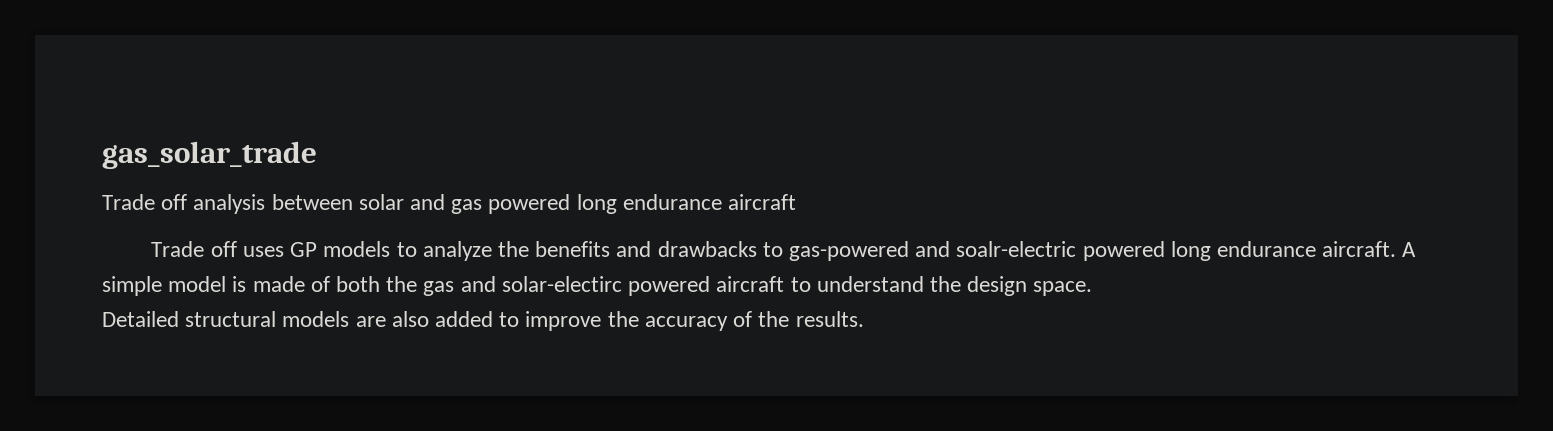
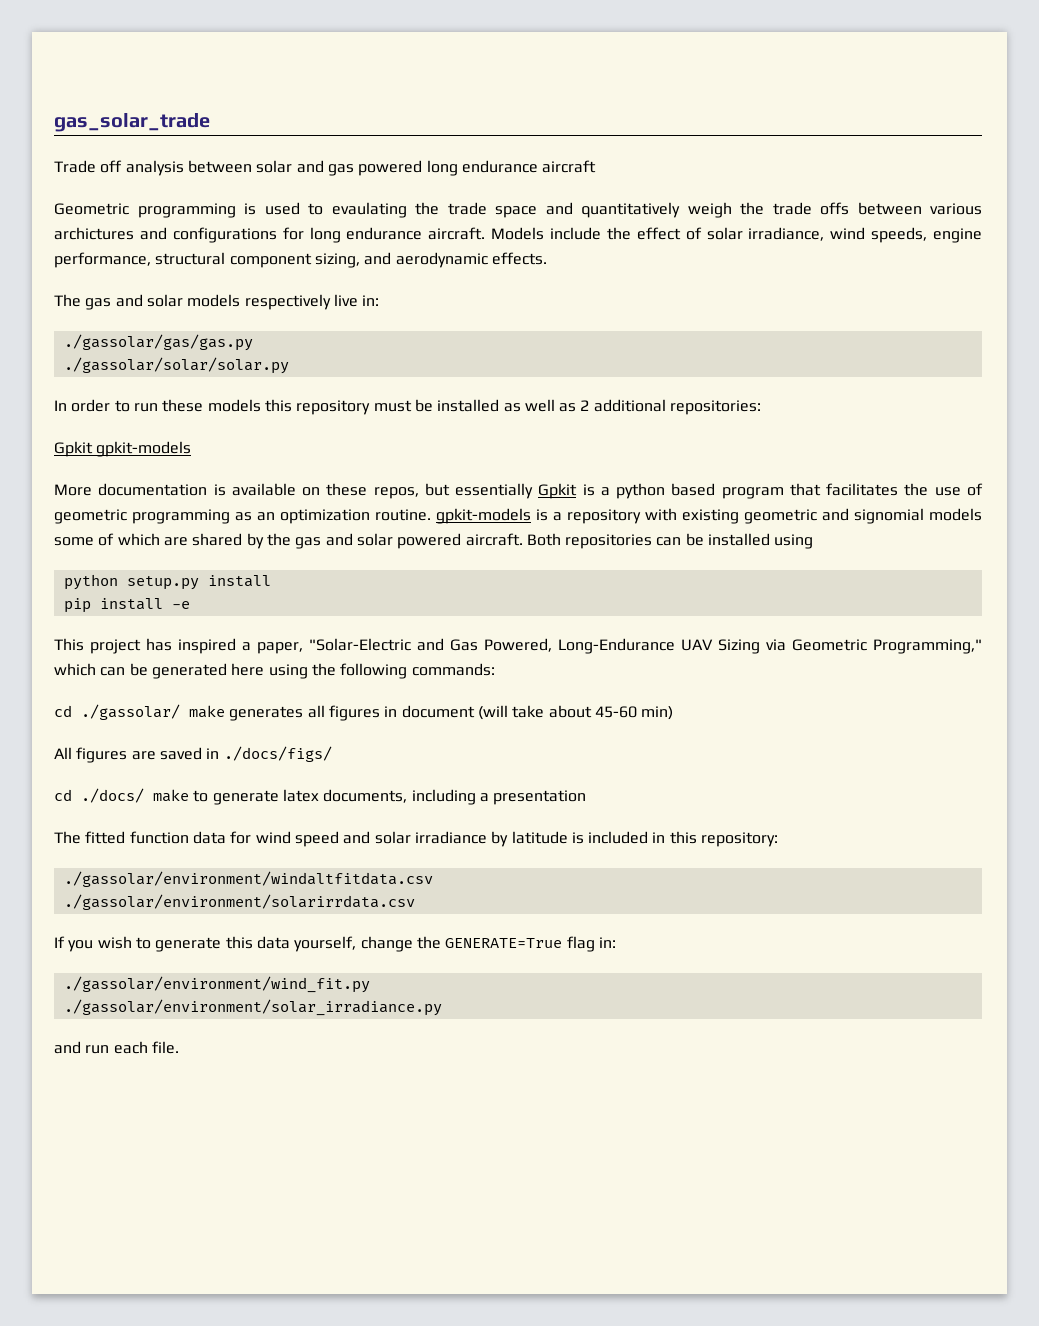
- Trade off uses GP models to analyze the benefits and drawbacks to gas-powered and soalr-electric powered long endurance aircraft. A simple model is made of both the gas and solar-electirc powered aircraft to understand the design space.
- Detailed structural models are also added to improve the accuracy of the results.
+ Geometric programming is used to evaulating the trade space and quantitatively weigh the trade offs between various archictures and configurations for long endurance aircraft. Models include the effect of solar irradiance, wind speeds, engine performance, structural component sizing, and aerodynamic effects.
+ The gas and solar models respectively live in:
+ ./gassolar/gas/gas.py
+ ./gassolar/solar/solar.py
+ In order to run these models this repository must be installed as well as 2 additional repositories:
+ Gpkit gpkit-models
+ More documentation is available on these repos, but essentially Gpkit is a python based program that facilitates the use of geometric programming as an optimization routine. gpkit-models is a repository with existing geometric and signomial models some of which are shared by the gas and solar powered aircraft. Both repositories can be installed using
+ python setup.py install
+ pip install -e
+ This project has inspired a paper, "Solar-Electric and Gas Powered, Long-Endurance UAV Sizing via Geometric Programming," which can be generated here using the following commands:
+ cd ./gassolar/ make generates all figures in document (will take about 45-60 min)
+ All figures are saved in ./docs/figs/
+ cd ./docs/ make to generate latex documents, including a presentation
+ The fitted function data for wind speed and solar irradiance by latitude is included in this repository:
+ ./gassolar/environment/windaltfitdata.csv
+ ./gassolar/environment/solarirrdata.csv
+ If you wish to generate this data yourself, change the GENERATE=True flag in:
+ ./gassolar/environment/wind_fit.py
+ ./gassolar/environment/solar_irradiance.py
+ and run each file.

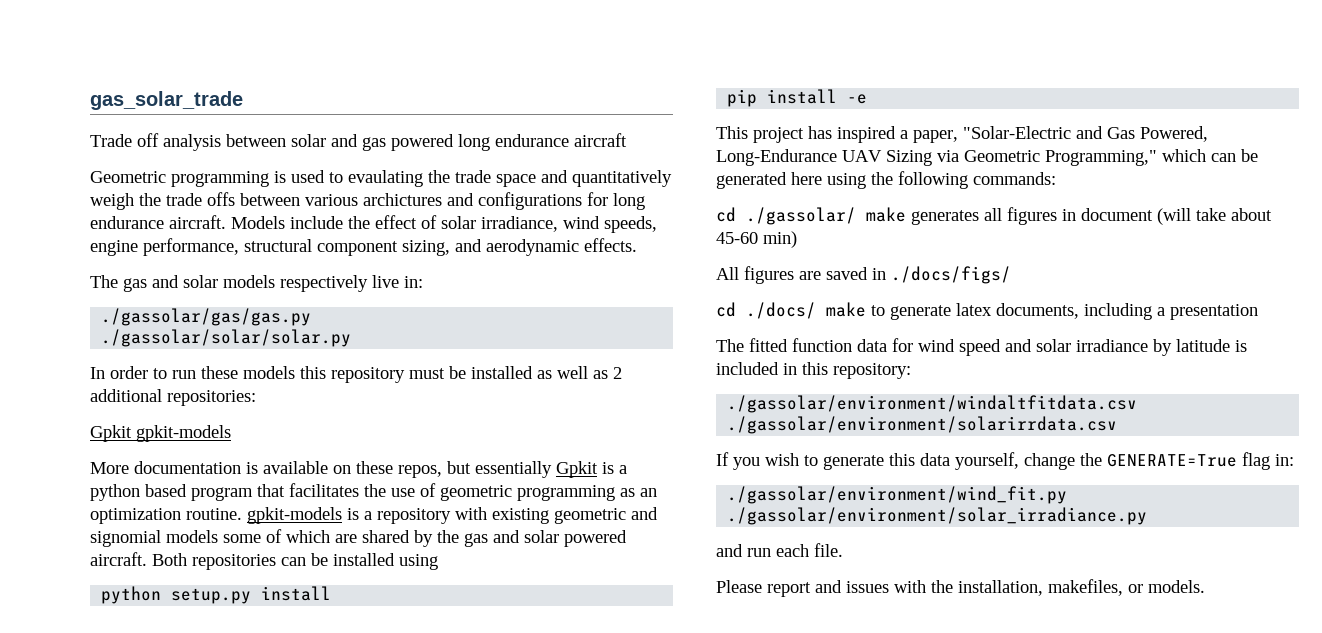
+ Please report and issues with the installation, makefiles, or models.

